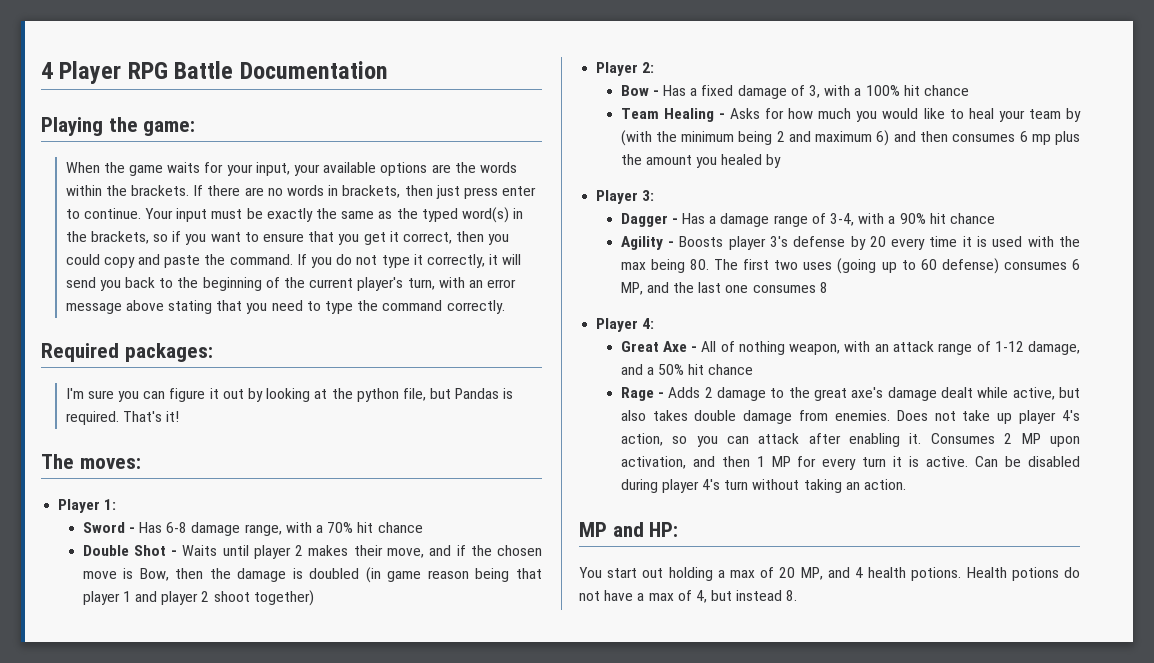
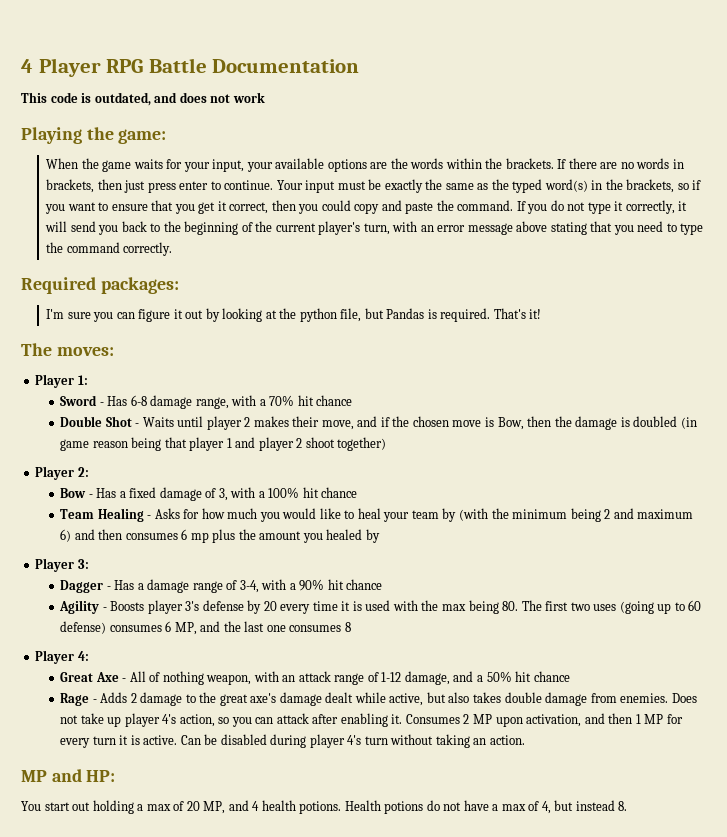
+ This code is outdated, and does not work

